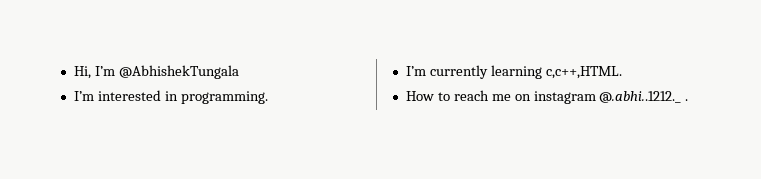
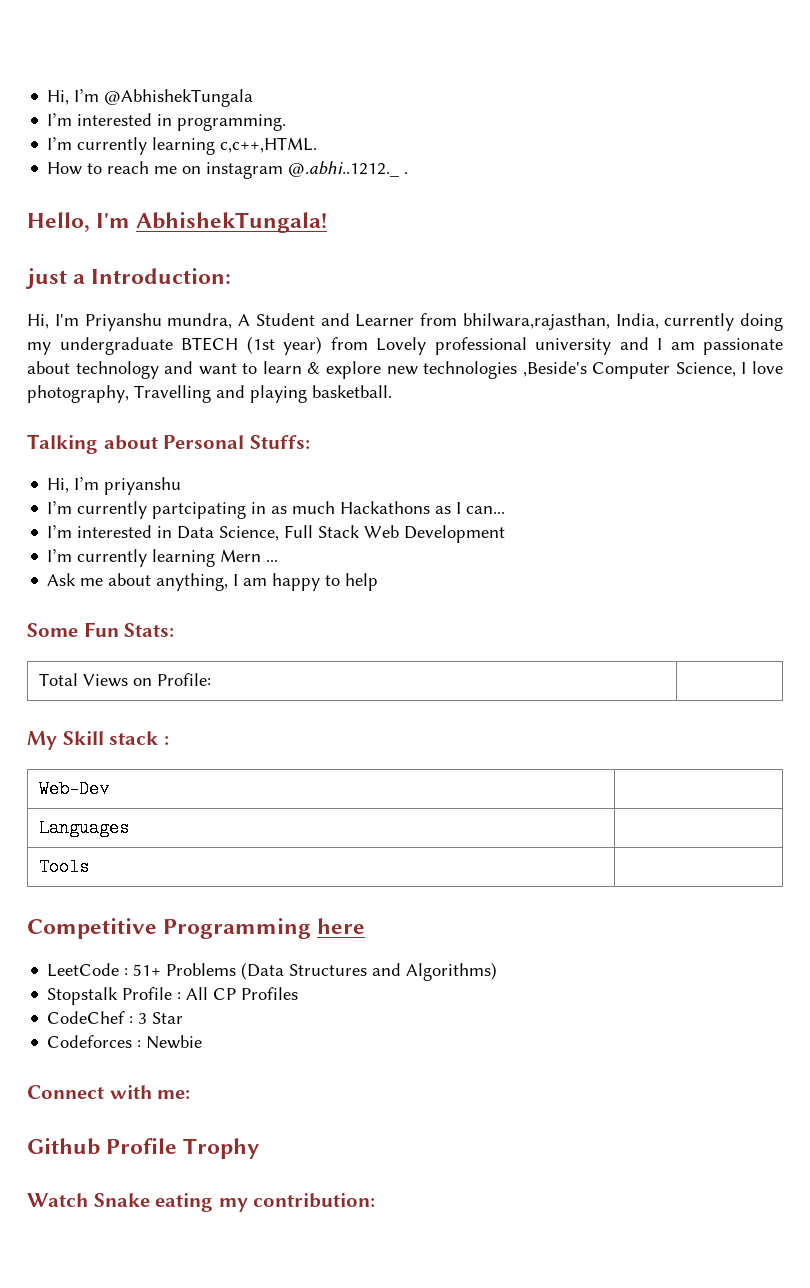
+ Hello, I'm AbhishekTungala!
+ just a Introduction:
+ Hi, I'm Priyanshu mundra, A Student and Learner from bhilwara,rajasthan, India, currently doing my undergraduate BTECH (1st year) from Lovely professional university and I am passionate about technology and want to learn & explore new technologies ,Beside's Computer Science, I love photography, Travelling and playing basketball.
+ Talking about Personal Stuffs:
+ Hi, I’m priyanshu
+ I’m currently partcipating in as much Hackathons as I can...
+ I’m interested in Data Science, Full Stack Web Development
+ I’m currently learning Mern ...
+ Ask me about anything, I am happy to help
+ Some Fun Stats:
+ Total Views on Profile: |
+ My Skill stack :
+ Web-Dev |
+ Languages |
+ Tools |
+ Competitive Programming here
+ LeetCode : 51+ Problems (Data Structures and Algorithms)
+ Stopstalk Profile : All CP Profiles
+ CodeChef : 3 Star
+ Codeforces : Newbie
+ Connect with me:
+ Github Profile Trophy
+ Watch Snake eating my contribution:

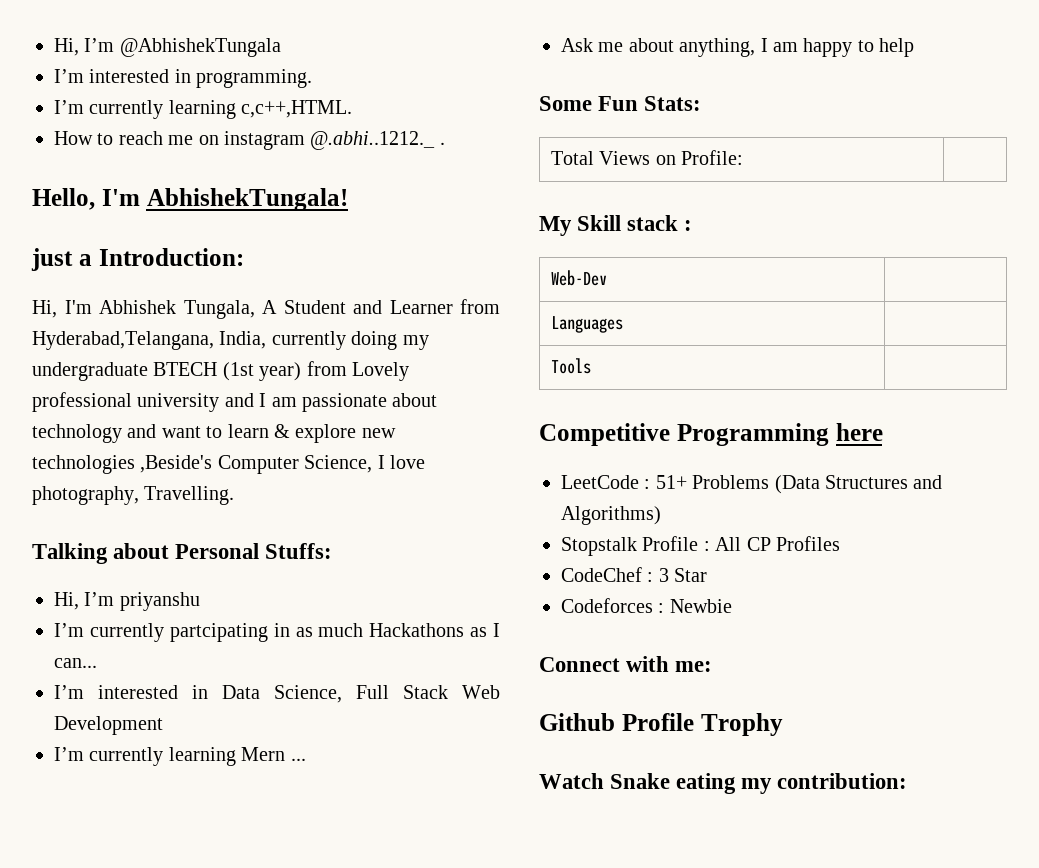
- Hi, I'm Priyanshu mundra, A Student and Learner from bhilwara,rajasthan, India, currently doing my undergraduate BTECH (1st year) from Lovely professional university and I am passionate about technology and want to learn & explore new technologies ,Beside's Computer Science, I love photography, Travelling and playing basketball.
+ Hi, I'm Abhishek Tungala, A Student and Learner from Hyderabad,Telangana, India, currently doing my undergraduate BTECH (1st year) from Lovely professional university and I am passionate about technology and want to learn & explore new technologies ,Beside's Computer Science, I love photography, Travelling.

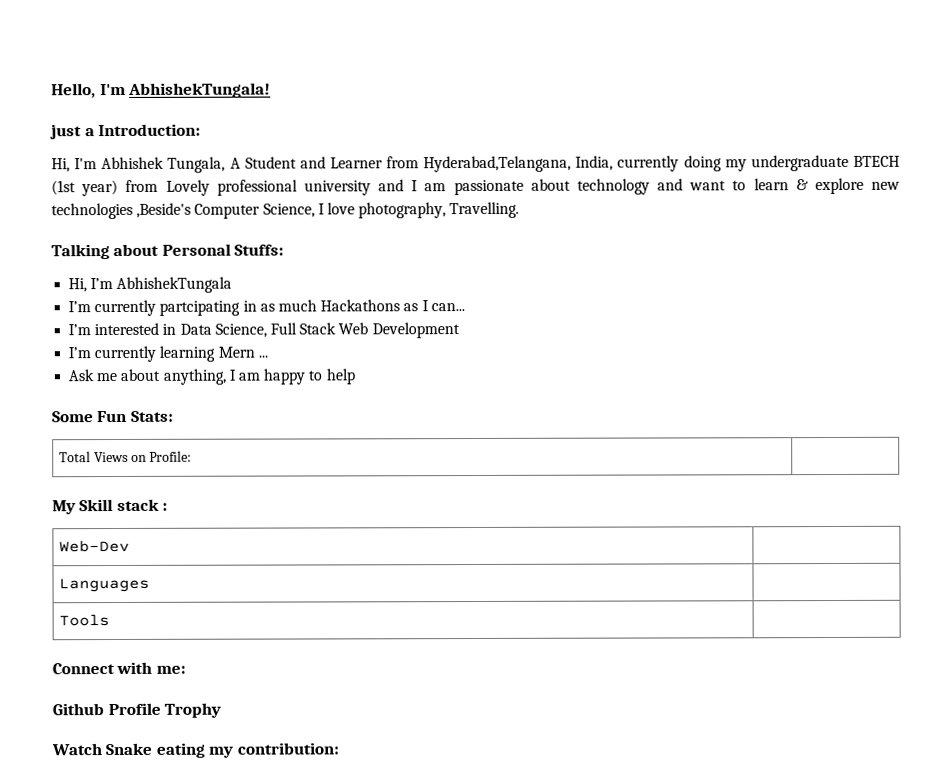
- Hi, I’m @AbhishekTungala
- I’m interested in programming.
- I’m currently learning c,c++,HTML.
- How to reach me on instagram @.abhi..1212._ .
- Hi, I’m priyanshu
+ Hi, I’m AbhishekTungala
- Competitive Programming here
- LeetCode : 51+ Problems (Data Structures and Algorithms)
- Stopstalk Profile : All CP Profiles
- CodeChef : 3 Star
- Codeforces : Newbie

